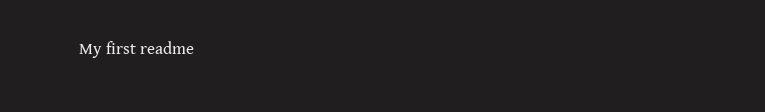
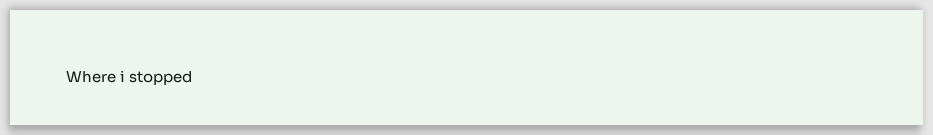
- My first readme
+ Where i stopped

